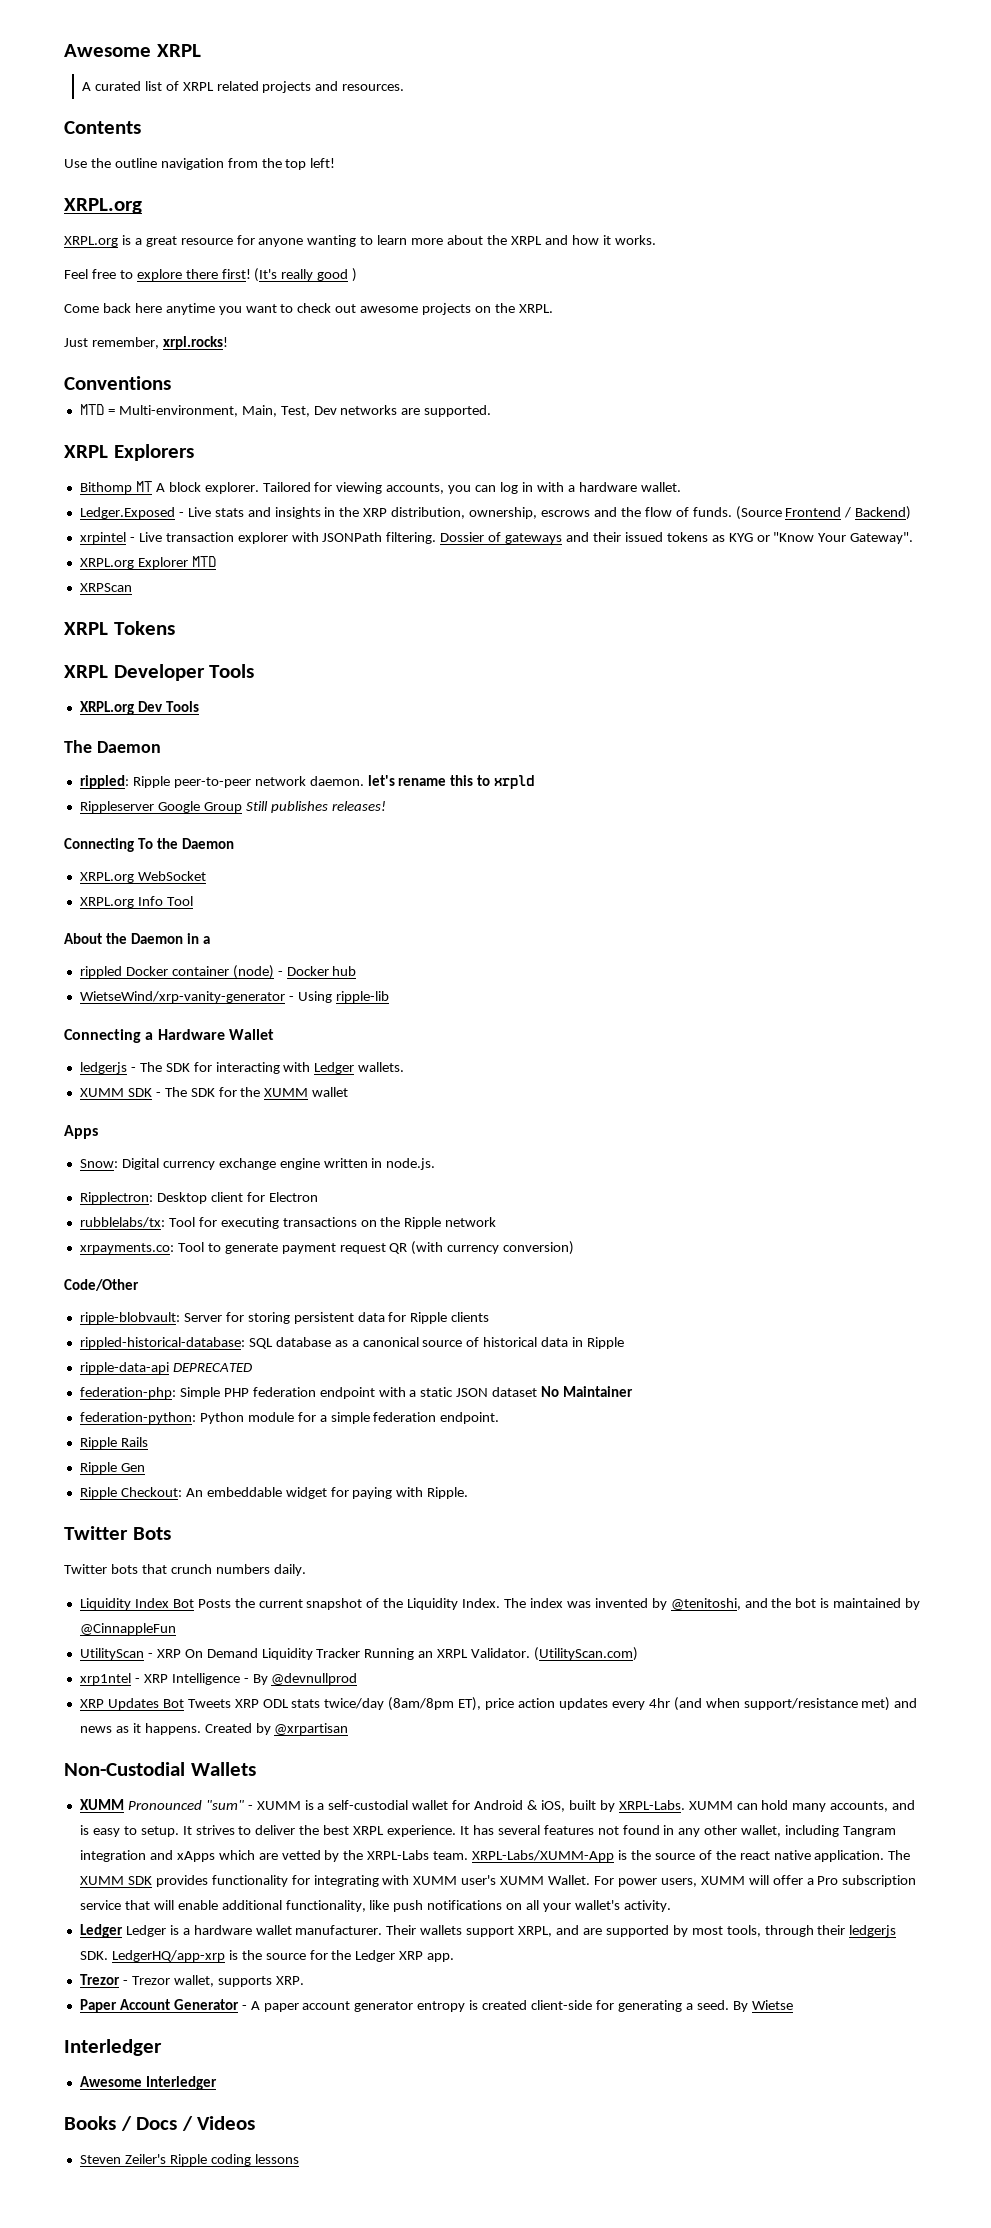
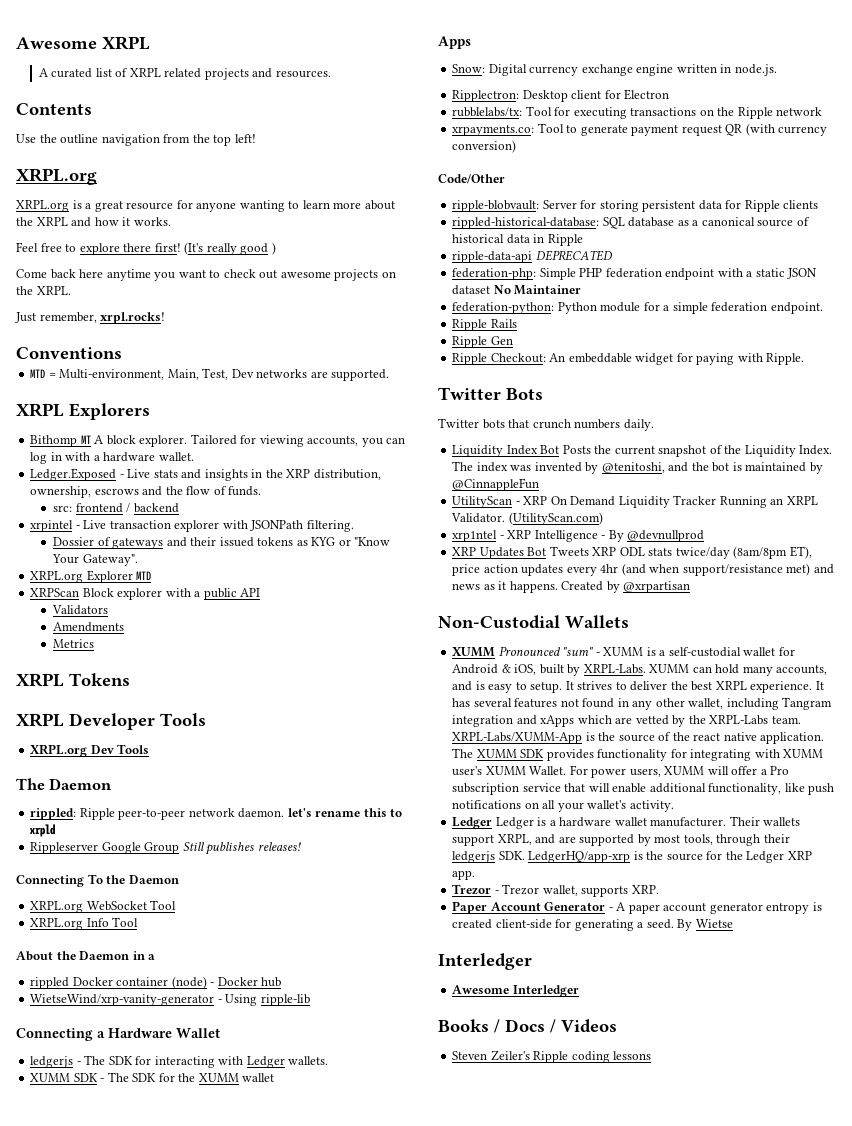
- Ledger.Exposed - Live stats and insights in the XRP distribution, ownership, escrows and the flow of funds. (Source Frontend / Backend)
+ Ledger.Exposed - Live stats and insights in the XRP distribution, ownership, escrows and the flow of funds.
+ src: frontend / backend
- xrpintel - Live transaction explorer with JSONPath filtering. Dossier of gateways and their issued tokens as KYG or "Know Your Gateway".
+ xrpintel - Live transaction explorer with JSONPath filtering.
+ Dossier of gateways and their issued tokens as KYG or "Know Your Gateway".
- XRPScan
+ XRPScan Block explorer with a public API
+ Validators
+ Amendments
+ Metrics
- XRPL.org WebSocket
+ XRPL.org WebSocket Tool

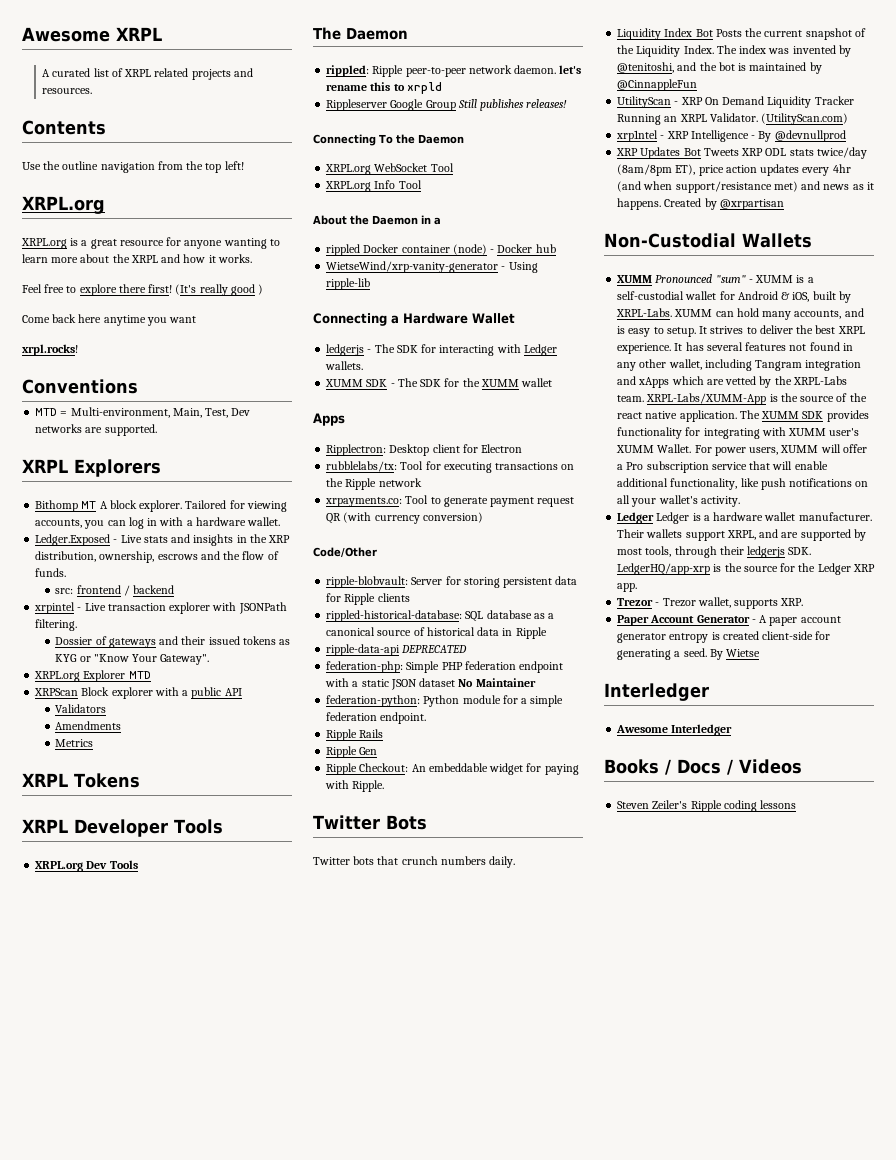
- Come back here anytime you want to check out awesome projects on the XRPL.
- Just remember, xrpl.rocks!
+ Come back here anytime you want
+ xrpl.rocks!
- Snow: Digital currency exchange engine written in node.js.

